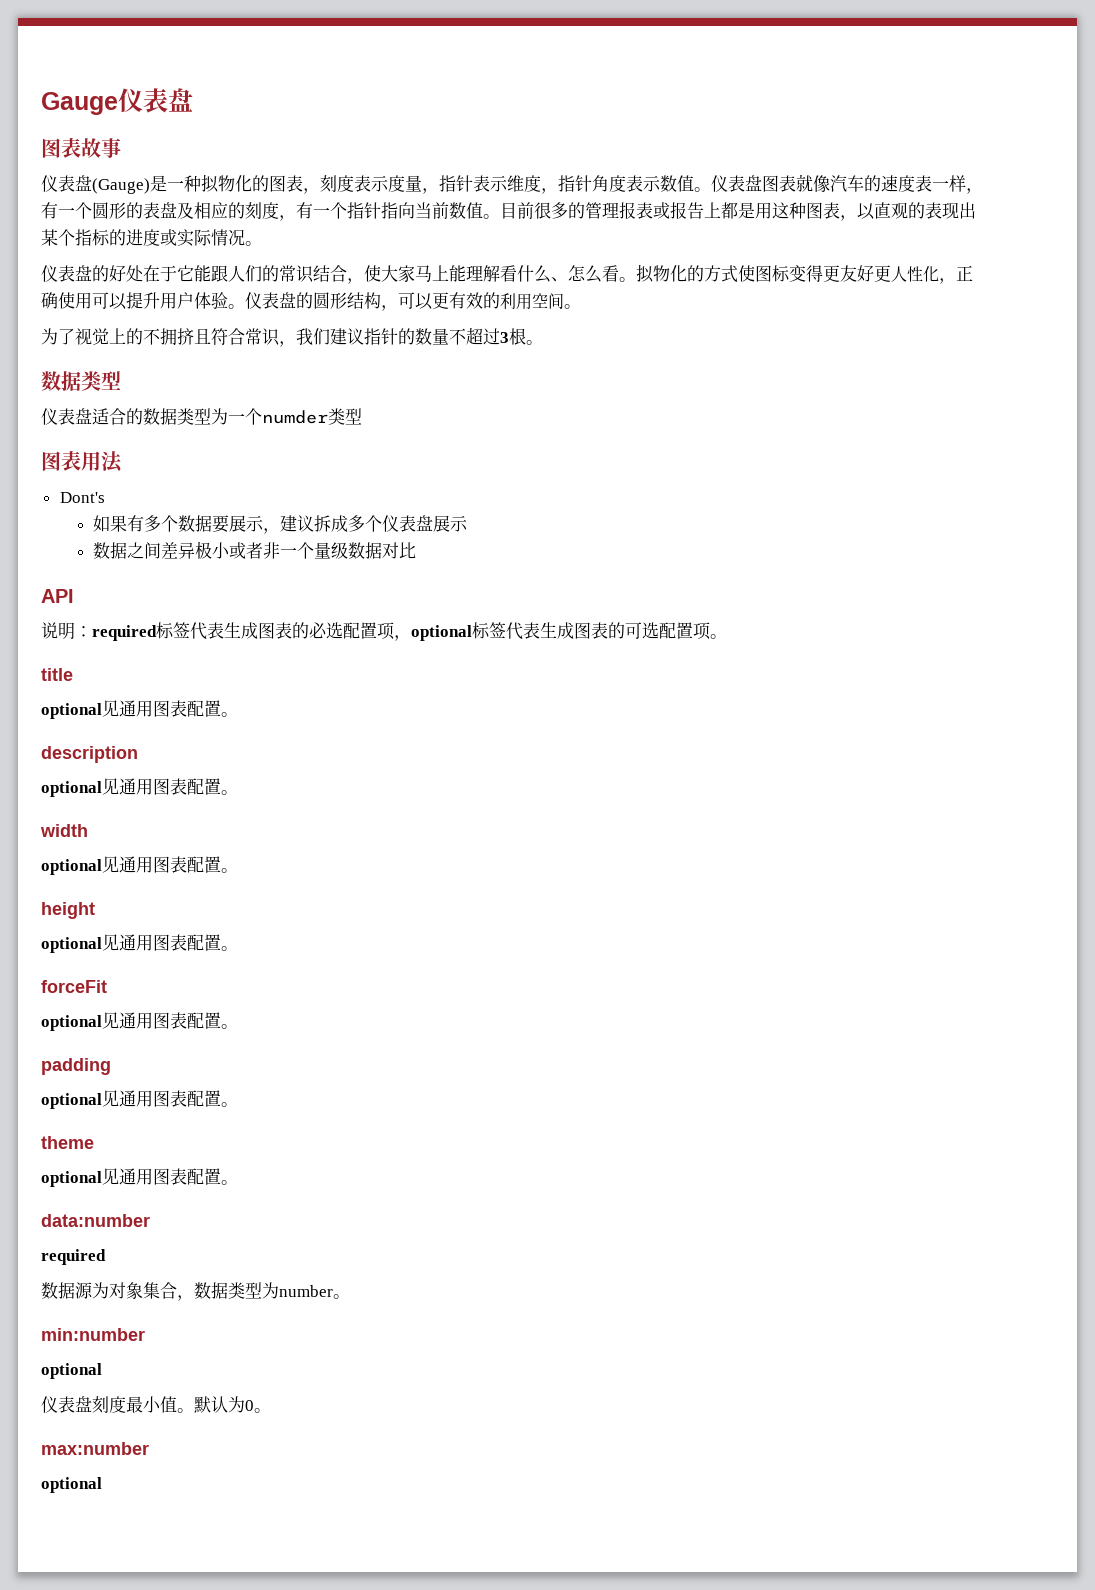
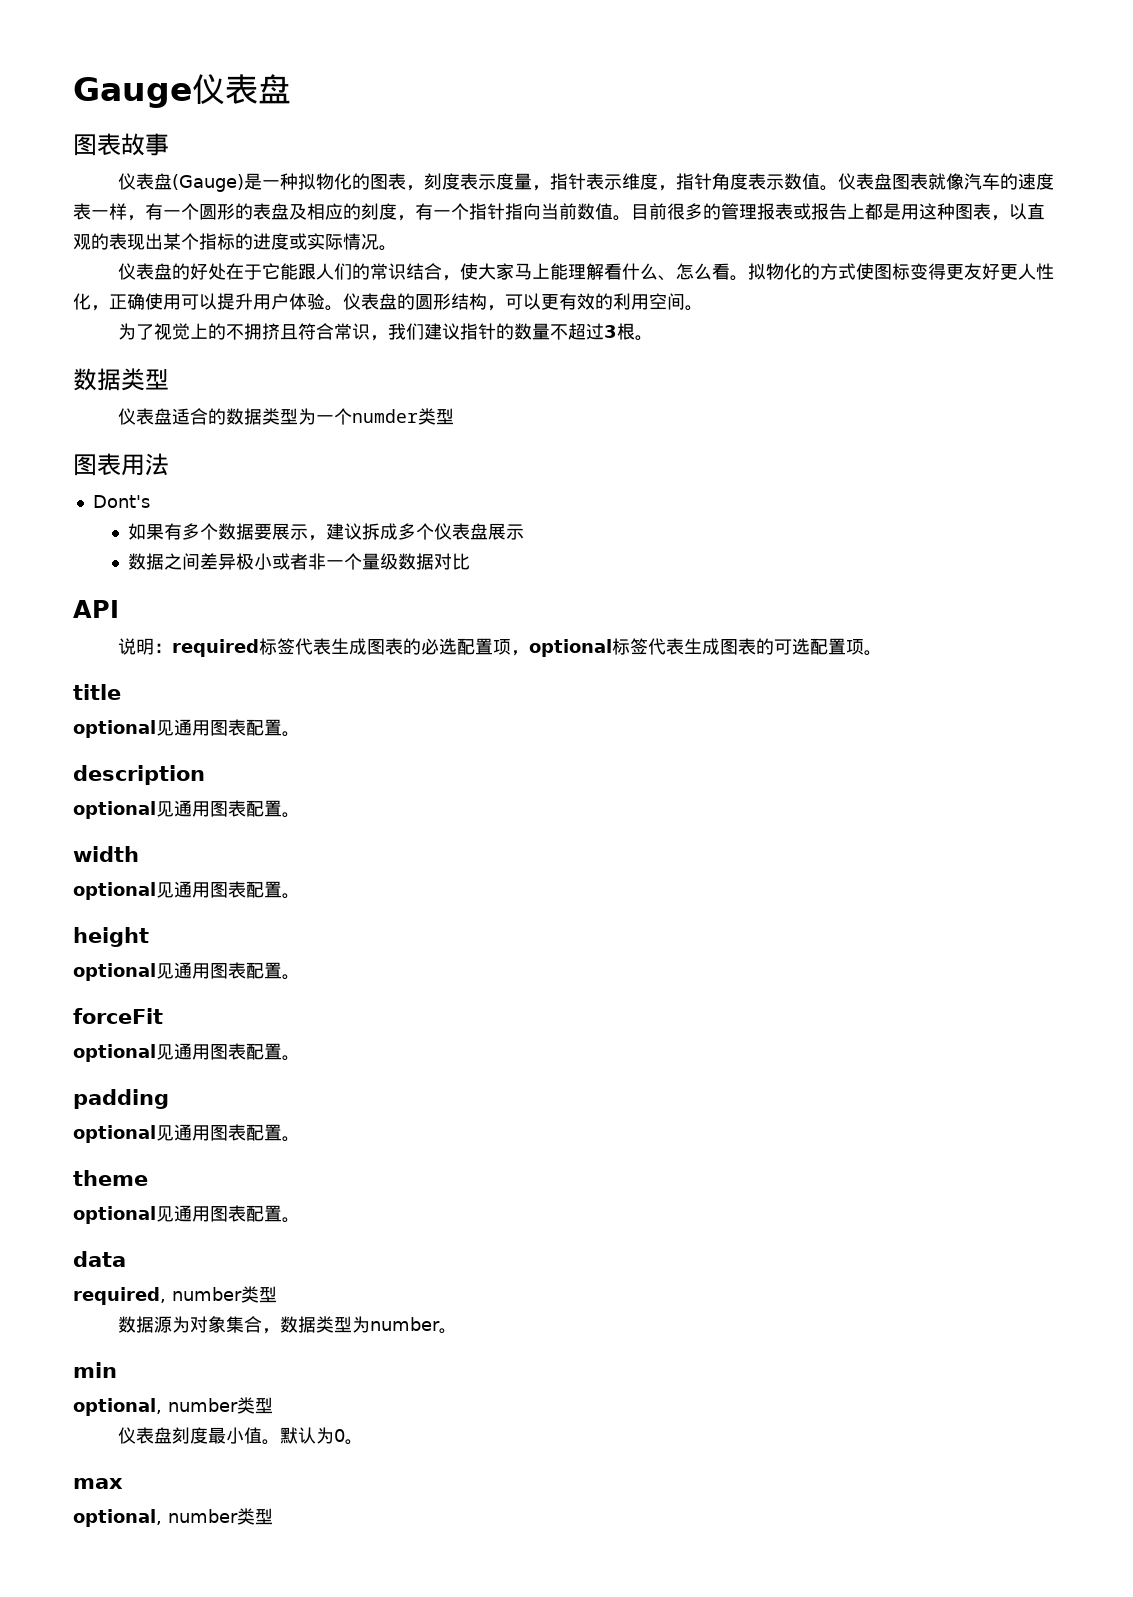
- data:number
- required
+ data
+ required, number类型
- min:number
- optional
+ min
+ optional, number类型
- max:number
- optional
+ max
+ optional, number类型

